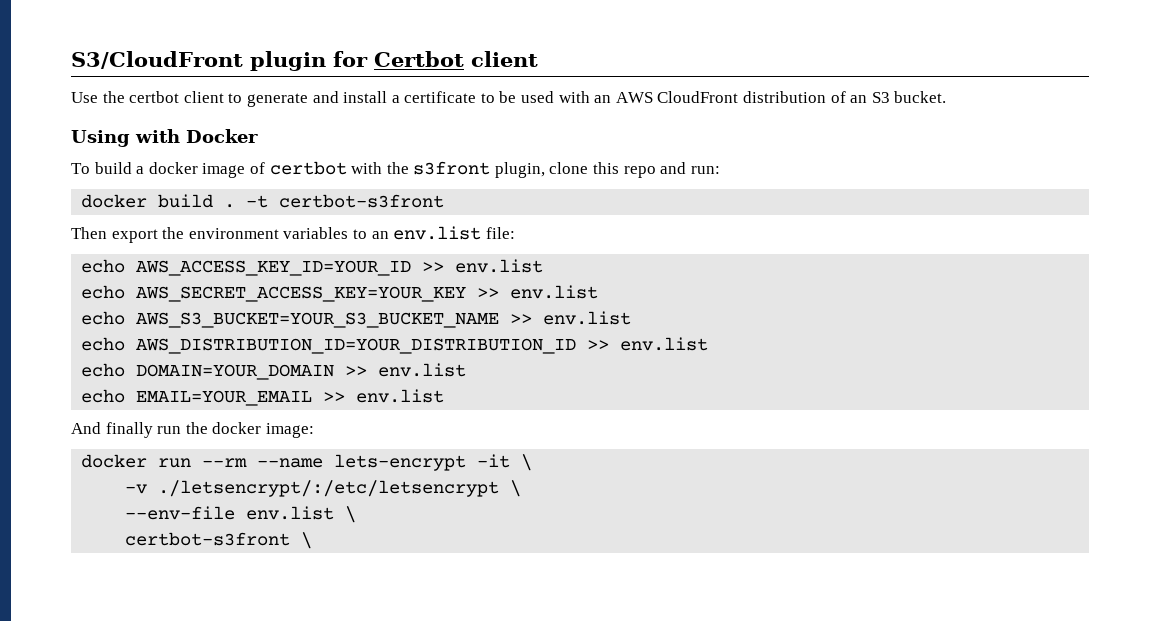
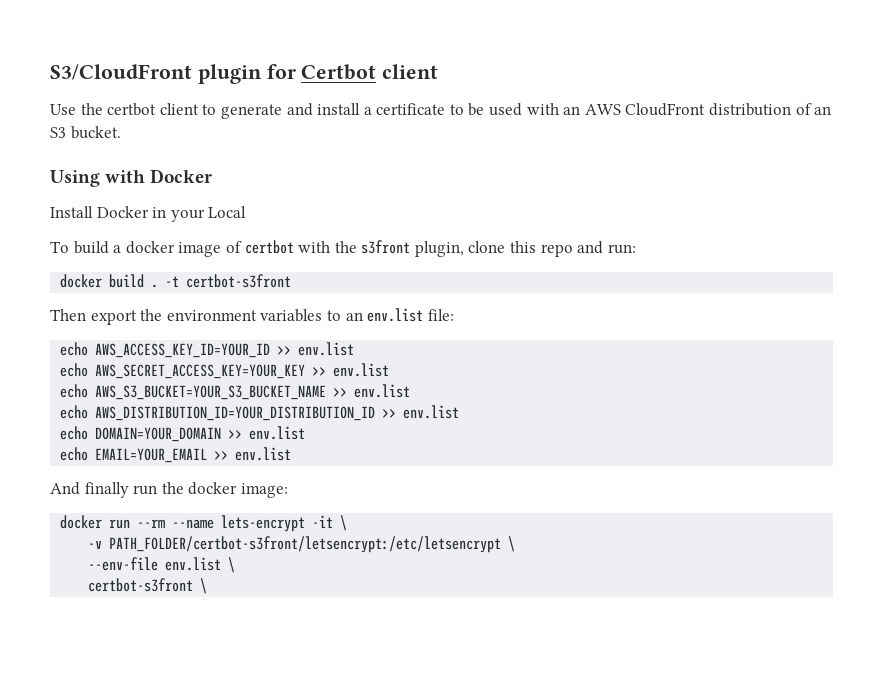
+ Install Docker in your Local
- -v ./letsencrypt/:/etc/letsencrypt \
+ -v PATH_FOLDER/certbot-s3front/letsencrypt:/etc/letsencrypt \

